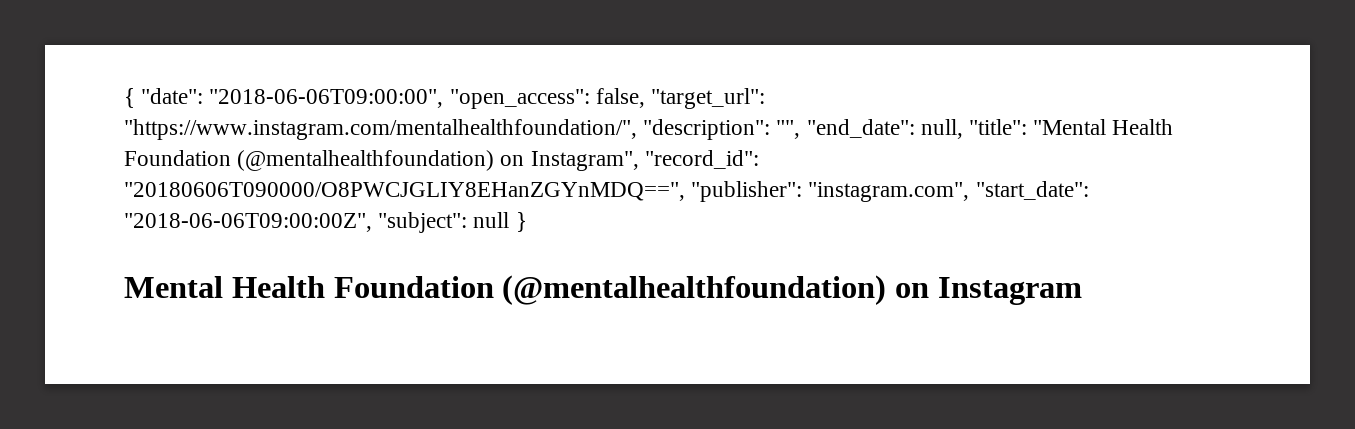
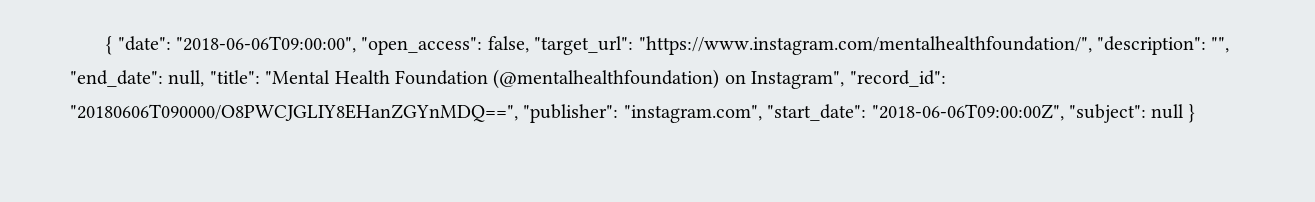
- Mental Health Foundation (@mentalhealthfoundation) on Instagram

